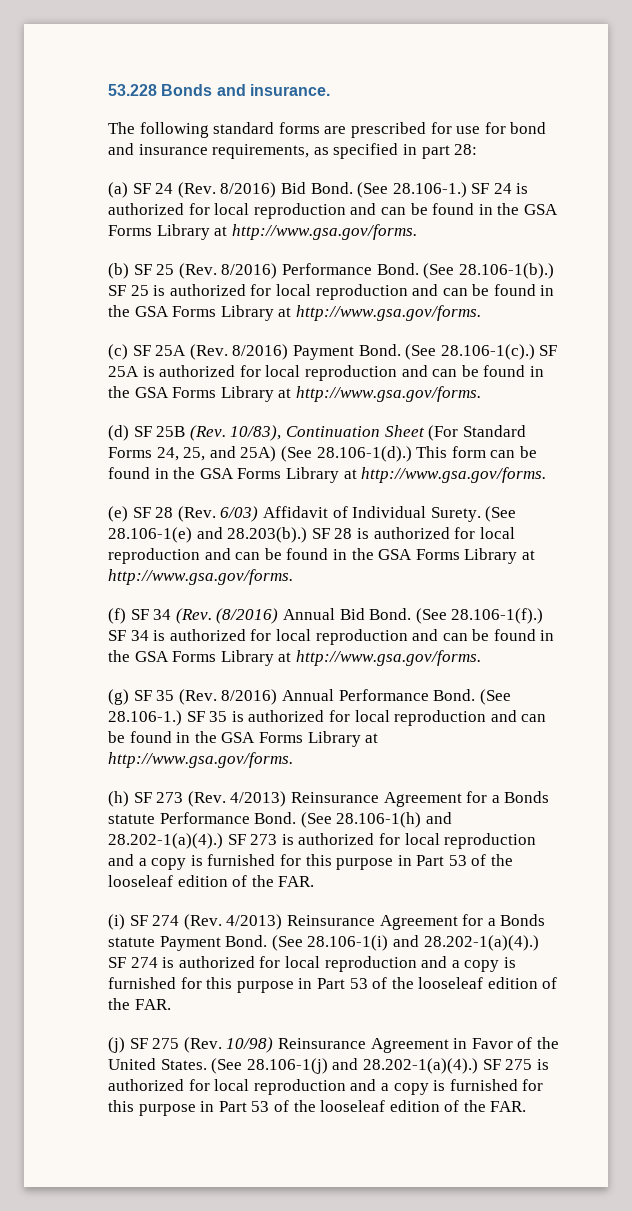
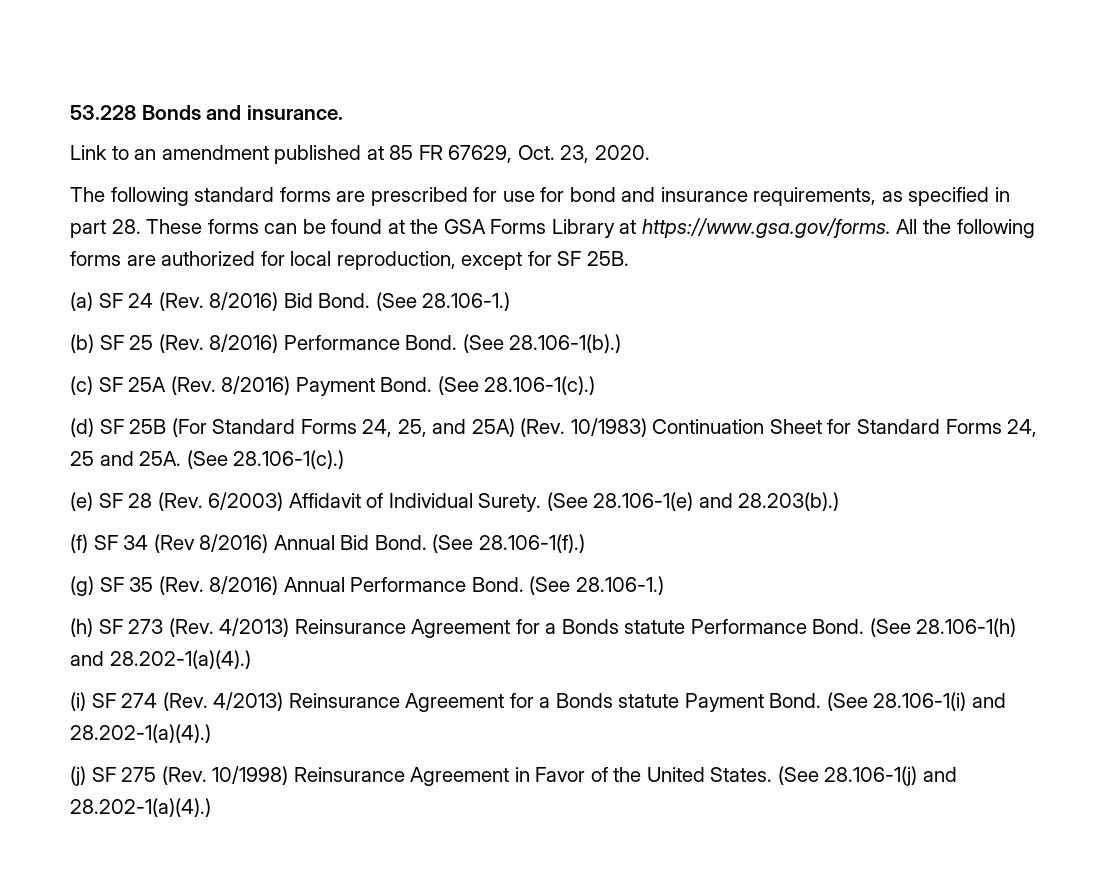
+ Link to an amendment published at 85 FR 67629, Oct. 23, 2020.
- The following standard forms are prescribed for use for bond and insurance requirements, as specified in part 28:
+ The following standard forms are prescribed for use for bond and insurance requirements, as specified in part 28. These forms can be found at the GSA Forms Library at https://www.gsa.gov/forms. All the following forms are authorized for local reproduction, except for SF 25B.
- (a) SF 24 (Rev. 8/2016) Bid Bond. (See 28.106-1.) SF 24 is authorized for local reproduction and can be found in the GSA Forms Library at http://www.gsa.gov/forms.
+ (a) SF 24 (Rev. 8/2016) Bid Bond. (See 28.106-1.)
- (See 28.106-1(b).) SF 25 is authorized for local reproduction and can be found in the GSA Forms Library at http://www.gsa.gov/forms.
+ (See 28.106-1(b).)
- (c) SF 25A (Rev. 8/2016) Payment Bond. (See 28.106-1(c).) SF 25A is authorized for local reproduction and can be found in the GSA Forms Library at http://www.gsa.gov/forms.
+ (c) SF 25A (Rev. 8/2016) Payment Bond. (See 28.106-1(c).)
- (d) SF 25B (Rev. 10/83), Continuation Sheet (For Standard Forms 24, 25, and 25A) (See 28.106-1(d).) This form can be found in the GSA Forms Library at http://www.gsa.gov/forms.
+ (d) SF 25B (For Standard Forms 24, 25, and 25A) (Rev. 10/1983) Continuation Sheet for Standard Forms 24, 25 and 25A. (See 28.106-1(c).)
- (e) SF 28 (Rev. 6/03) Affidavit of Individual Surety.
+ (e) SF 28 (Rev. 6/2003) Affidavit of Individual Surety.
- (See 28.106-1(e) and 28.203(b).) SF 28 is authorized for local reproduction and can be found in the GSA Forms Library at http://www.gsa.gov/forms.
+ (See 28.106-1(e) and 28.203(b).)
- (f) SF 34 (Rev. (8/2016) Annual Bid Bond.
+ (f) SF 34 (Rev 8/2016) Annual Bid Bond.
- (See 28.106-1(f).) SF 34 is authorized for local reproduction and can be found in the GSA Forms Library at http://www.gsa.gov/forms.
+ (See 28.106-1(f).)
- (g) SF 35 (Rev. 8/2016) Annual Performance Bond. (See 28.106-1.) SF 35 is authorized for local reproduction and can be found in the GSA Forms Library at http://www.gsa.gov/forms.
+ (g) SF 35 (Rev. 8/2016) Annual Performance Bond. (See 28.106-1.)
- (See 28.106-1(h) and 28.202-1(a)(4).) SF 273 is authorized for local reproduction and a copy is furnished for this purpose in Part 53 of the looseleaf edition of the FAR.
+ (See 28.106-1(h) and 28.202-1(a)(4).)
- (See 28.106-1(i) and 28.202-1(a)(4).) SF 274 is authorized for local reproduction and a copy is furnished for this purpose in Part 53 of the looseleaf edition of the FAR.
+ (See 28.106-1(i) and 28.202-1(a)(4).)
- (j) SF 275 (Rev. 10/98) Reinsurance Agreement in Favor of the United States.
+ (j) SF 275 (Rev. 10/1998) Reinsurance Agreement in Favor of the United States.
- (See 28.106-1(j) and 28.202-1(a)(4).) SF 275 is authorized for local reproduction and a copy is furnished for this purpose in Part 53 of the looseleaf edition of the FAR.
+ (See 28.106-1(j) and 28.202-1(a)(4).)

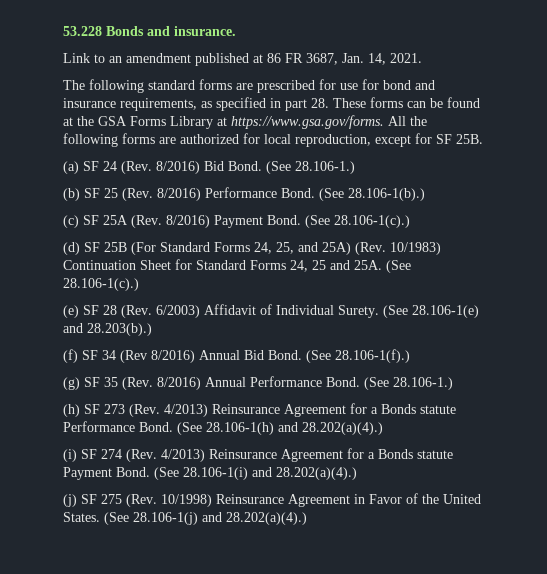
- Link to an amendment published at 85 FR 67629, Oct. 23, 2020.
+ Link to an amendment published at 86 FR 3687, Jan. 14, 2021.
- (See 28.106-1(h) and 28.202-1(a)(4).)
+ (See 28.106-1(h) and 28.202(a)(4).)
- (See 28.106-1(i) and 28.202-1(a)(4).)
+ (See 28.106-1(i) and 28.202(a)(4).)
- (See 28.106-1(j) and 28.202-1(a)(4).)
+ (See 28.106-1(j) and 28.202(a)(4).)

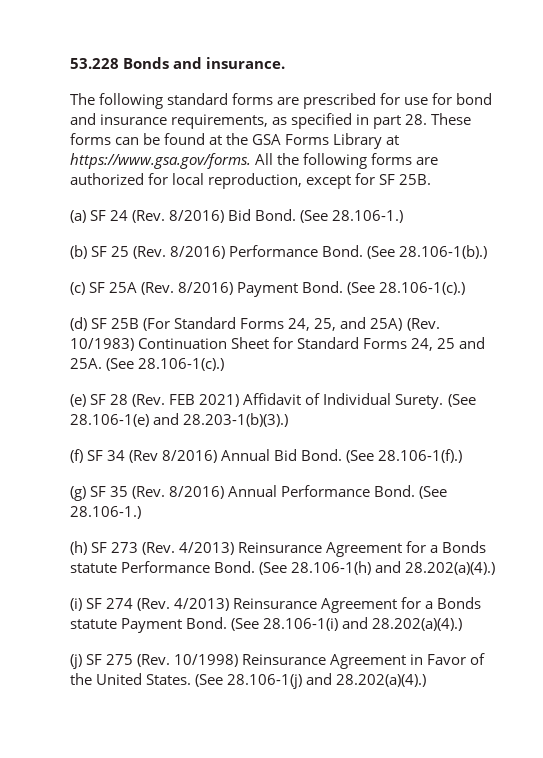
- Link to an amendment published at 86 FR 3687, Jan. 14, 2021.
- (e) SF 28 (Rev. 6/2003) Affidavit of Individual Surety.
+ (e) SF 28 (Rev. FEB 2021) Affidavit of Individual Surety.
- (See 28.106-1(e) and 28.203(b).)
+ (See 28.106-1(e) and 28.203-1(b)(3).)

